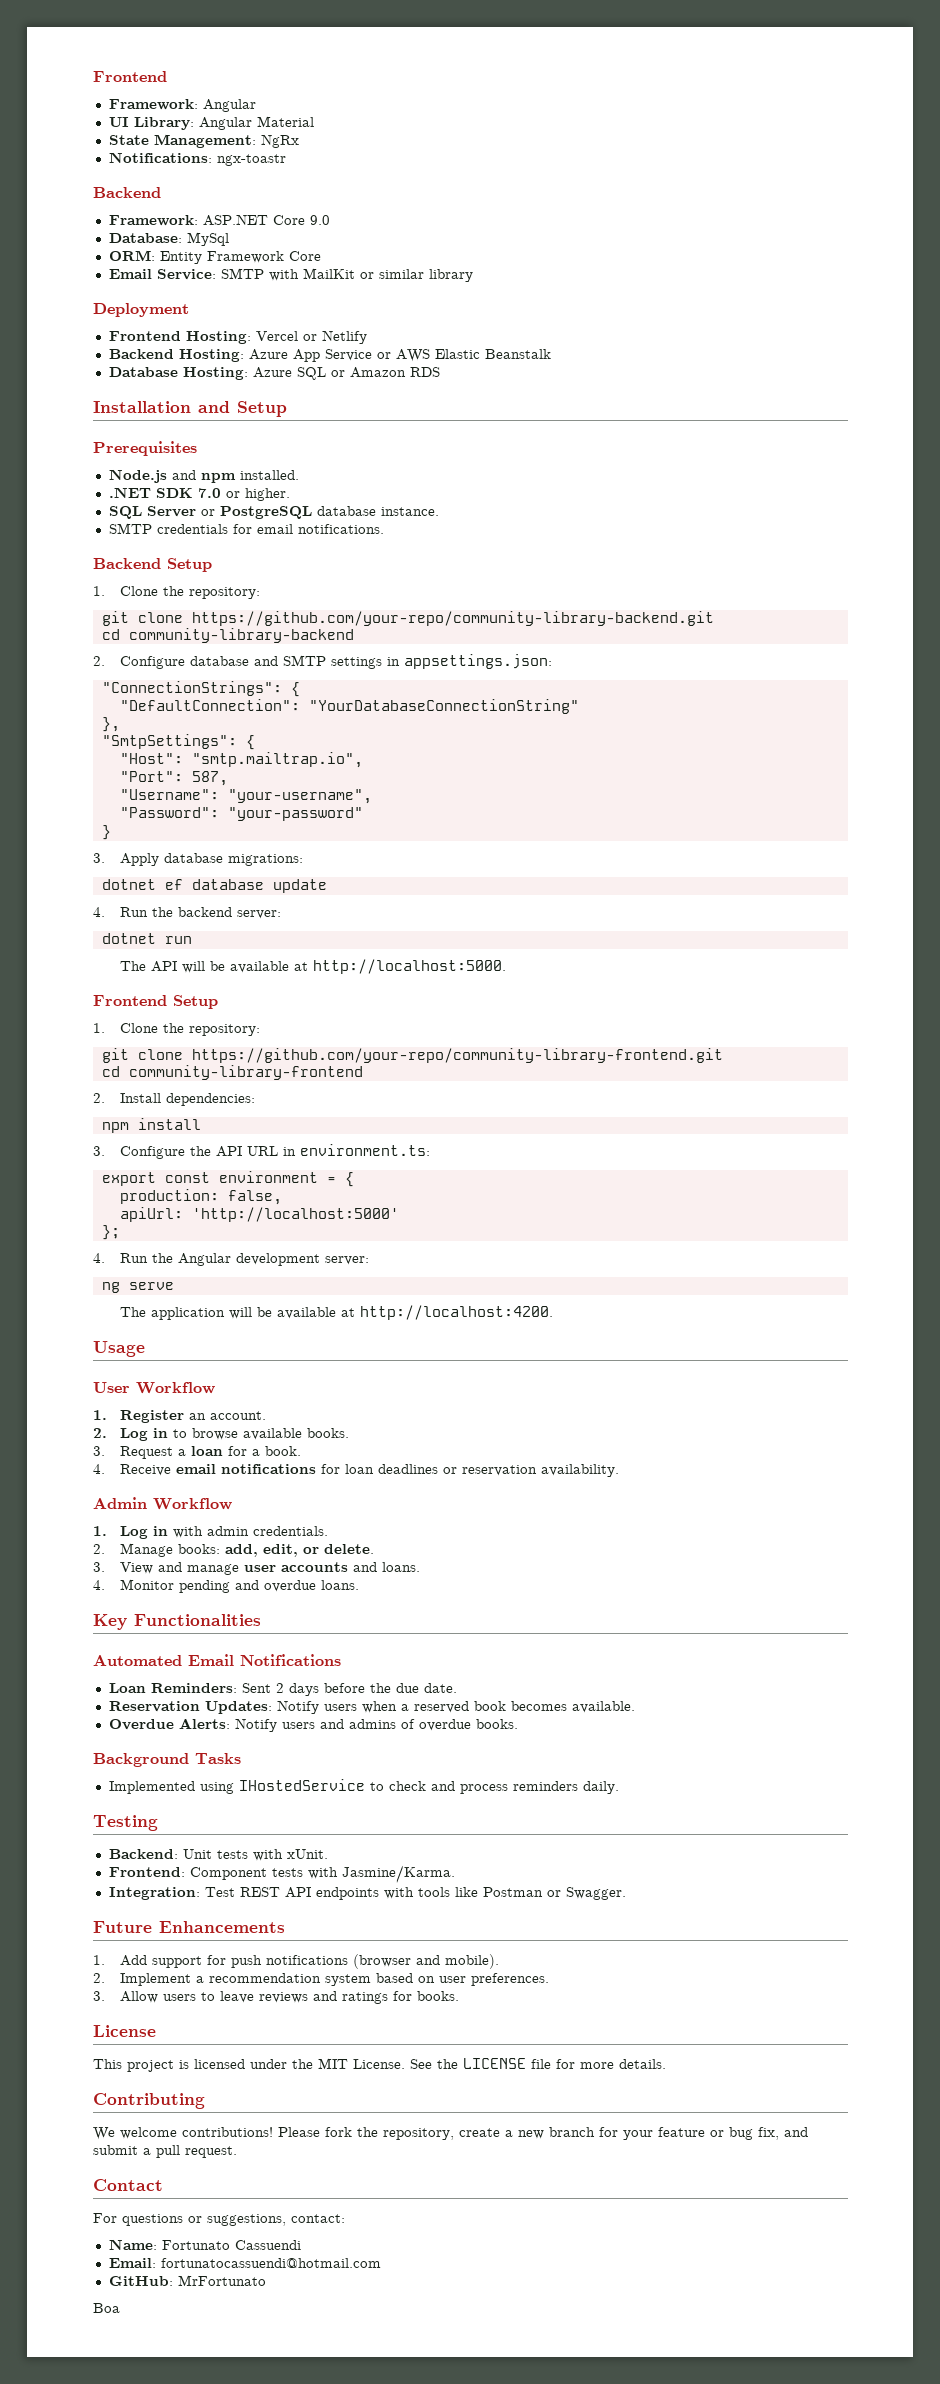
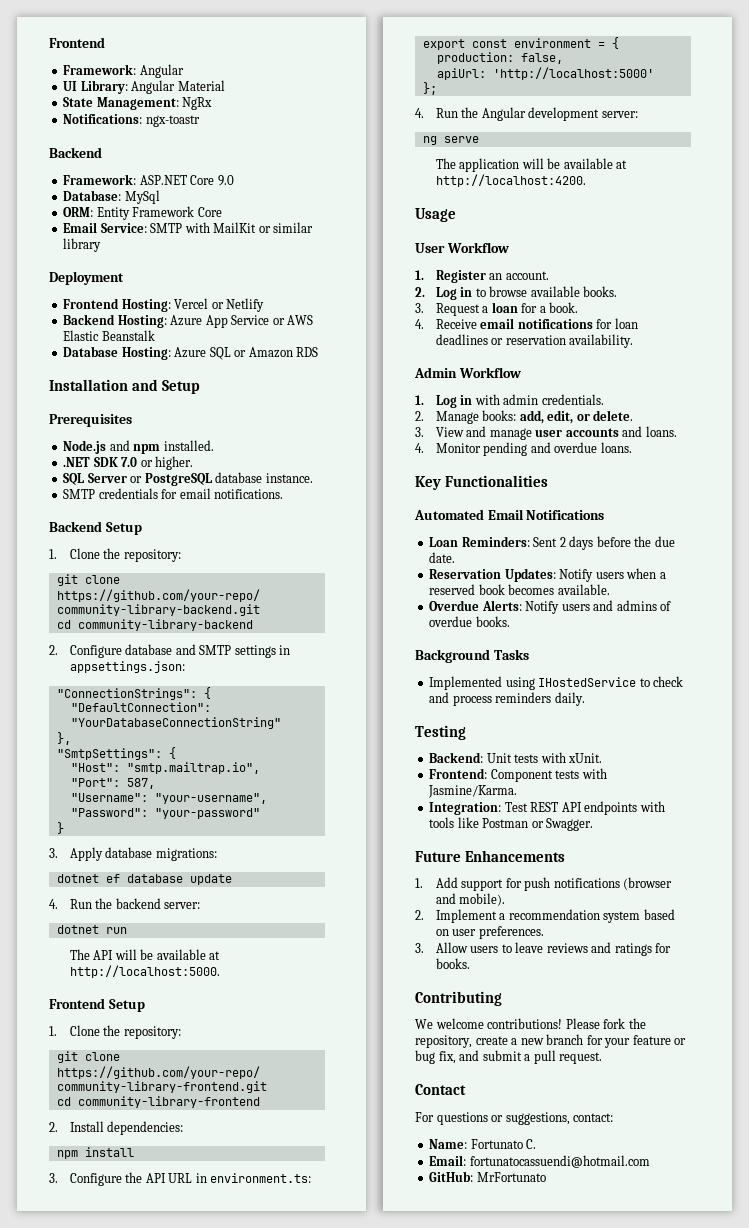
- License
- This project is licensed under the MIT License. See the LICENSE file for more details.
- Name: Fortunato Cassuendi
+ Name: Fortunato C.
- Boa

